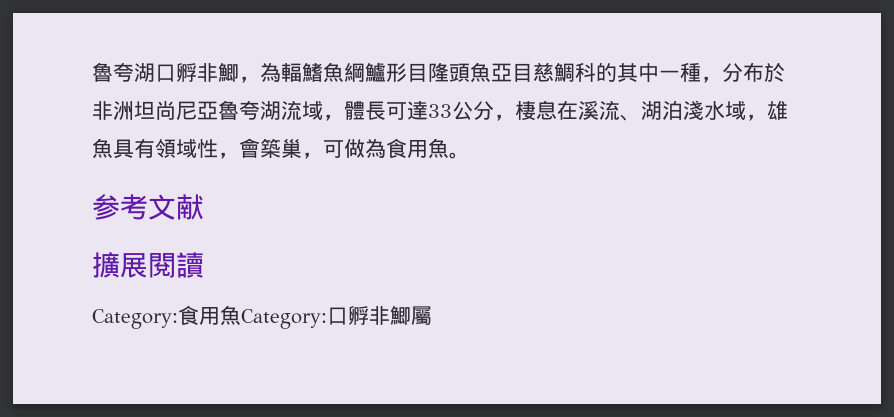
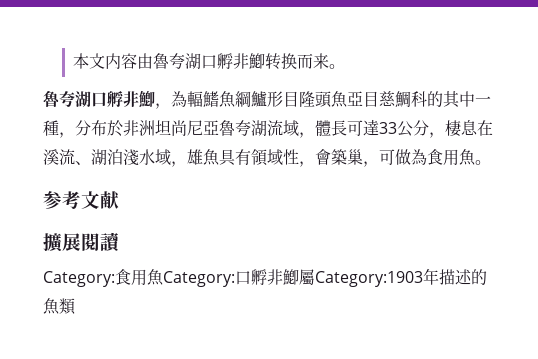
+ 本文内容由魯夸湖口孵非鯽转换而来。
- Category:食用魚Category:口孵非鯽屬
+ Category:食用魚Category:口孵非鯽屬Category:1903年描述的魚類

